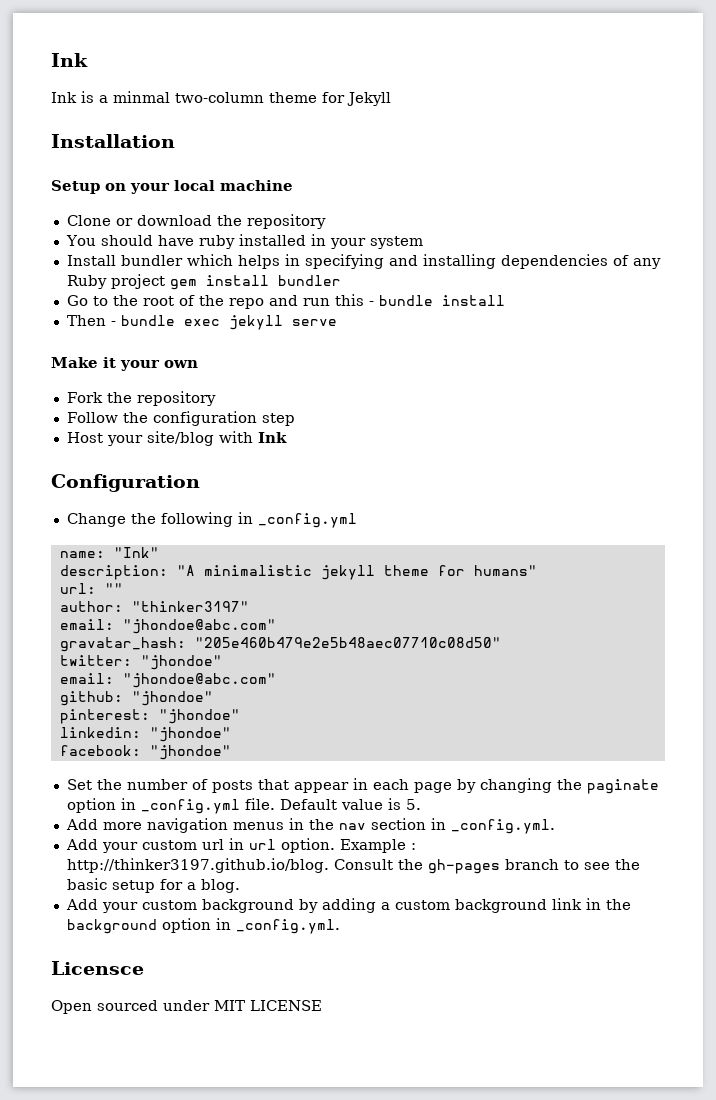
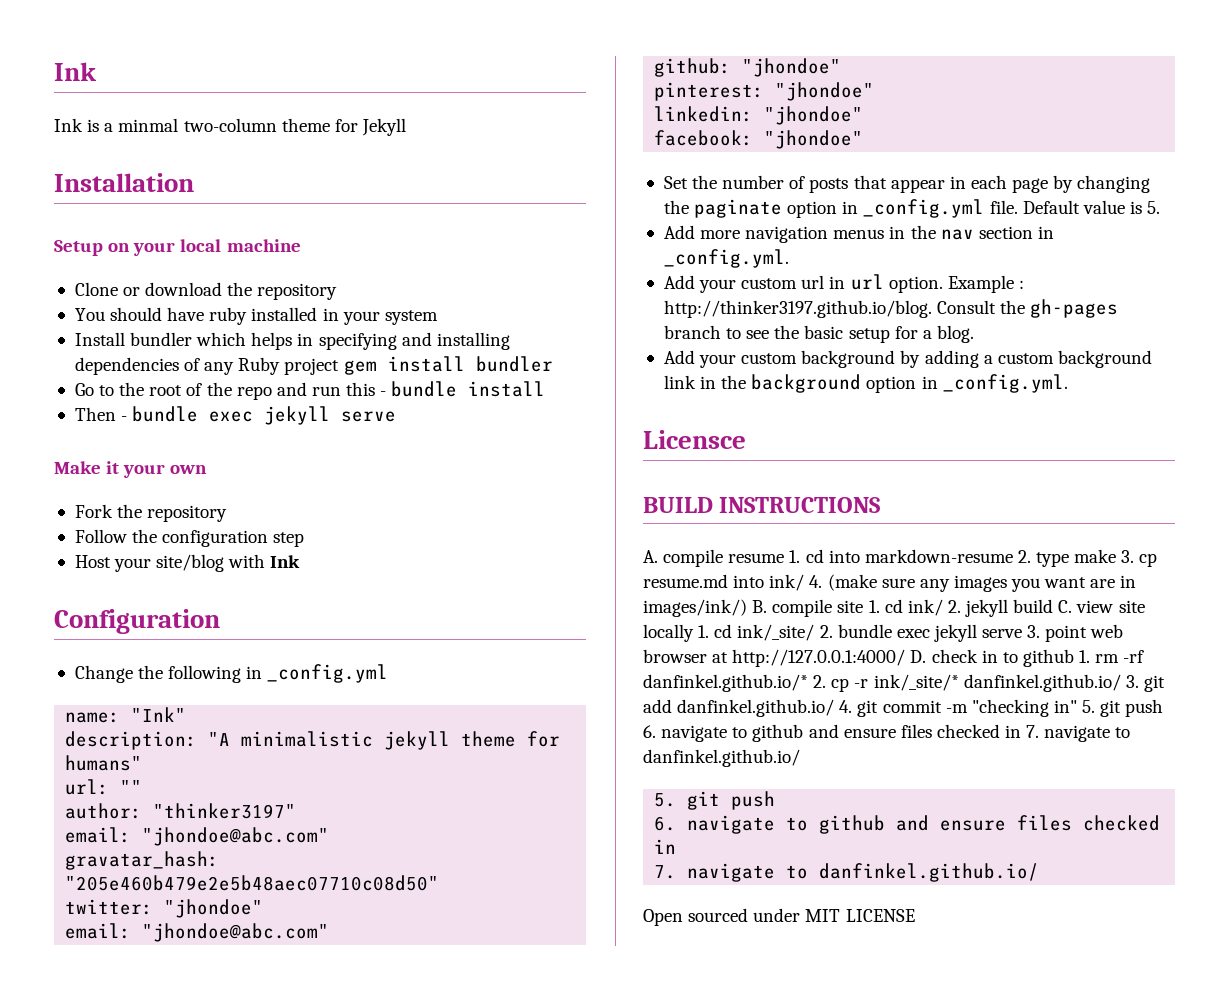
+ BUILD INSTRUCTIONS
+ A. compile resume 1. cd into markdown-resume 2. type make 3. cp resume.md into ink/ 4. (make sure any images you want are in images/ink/) B. compile site 1. cd ink/ 2. jekyll build C. view site locally 1. cd ink/_site/ 2. bundle exec jekyll serve 3. point web browser at http://127.0.0.1:4000/ D. check in to github 1. rm -rf danfinkel.github.io/* 2. cp -r ink/_site/* danfinkel.github.io/ 3. git add danfinkel.github.io/ 4. git commit -m "checking in" 5. git push 6. navigate to github and ensure files checked in 7. navigate to danfinkel.github.io/
+ 5. git push
+ 6. navigate to github and ensure files checked in
+ 7. navigate to danfinkel.github.io/

